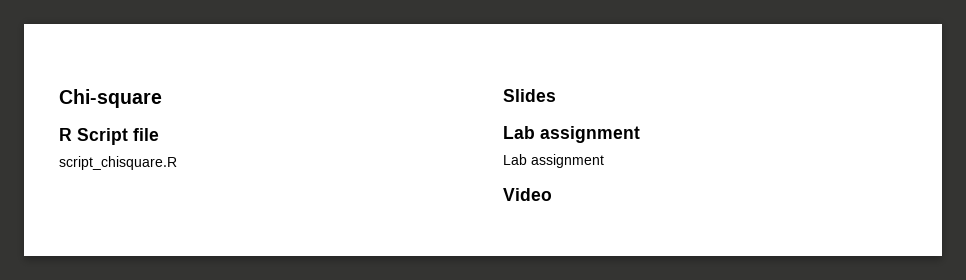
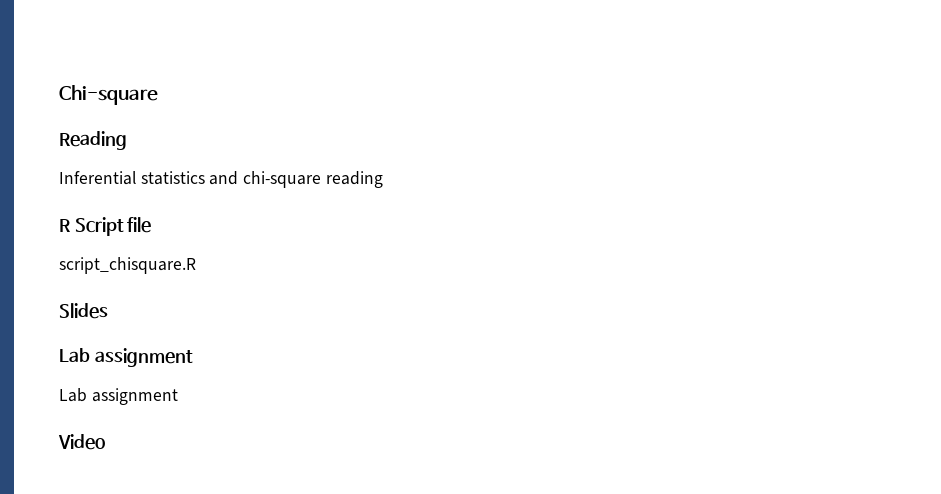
+ Reading
+ Inferential statistics and chi-square reading

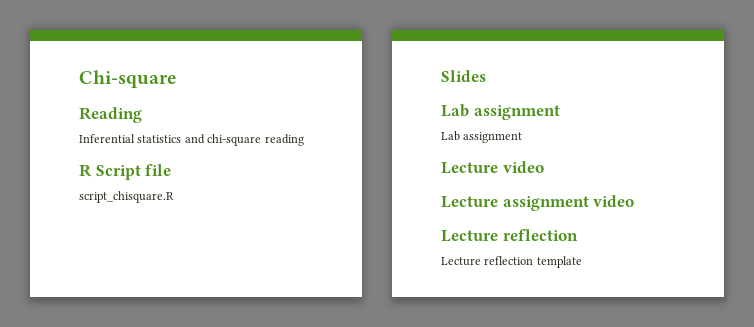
- Video
+ Lecture video
+ Lecture assignment video
+ Lecture reflection
+ Lecture reflection template

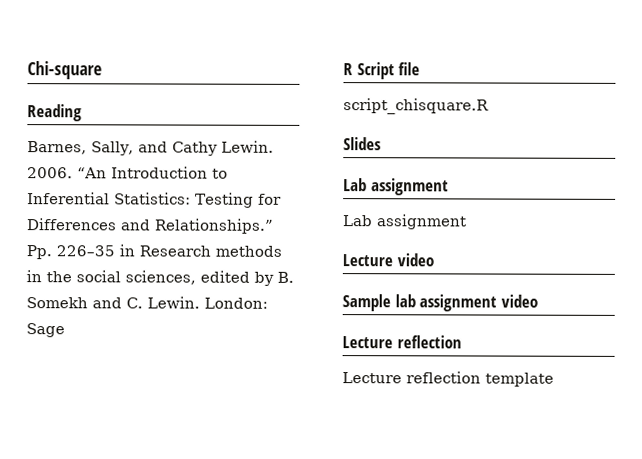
- Inferential statistics and chi-square reading
+ Barnes, Sally, and Cathy Lewin. 2006. “An Introduction to Inferential Statistics: Testing for Differences and Relationships.” Pp. 226–35 in Research methods in the social sciences, edited by B. Somekh and C. Lewin. London: Sage
- Lecture assignment video
+ Sample lab assignment video

